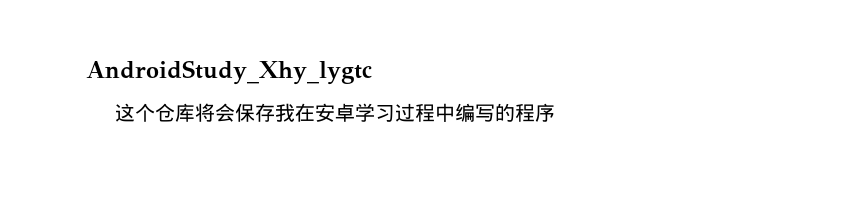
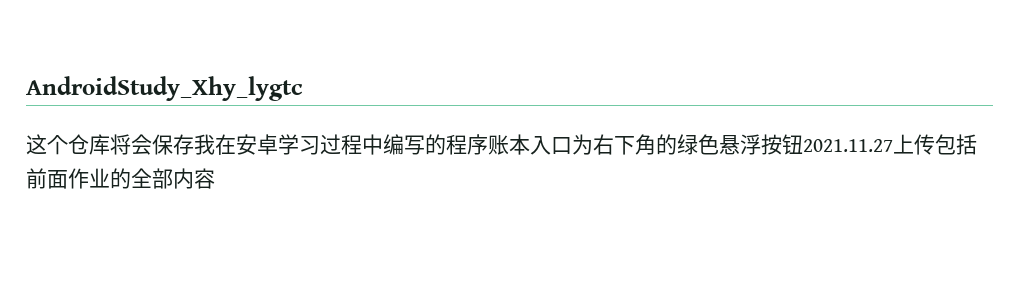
- 这个仓库将会保存我在安卓学习过程中编写的程序
+ 这个仓库将会保存我在安卓学习过程中编写的程序账本入口为右下角的绿色悬浮按钮2021.11.27上传包括前面作业的全部内容

